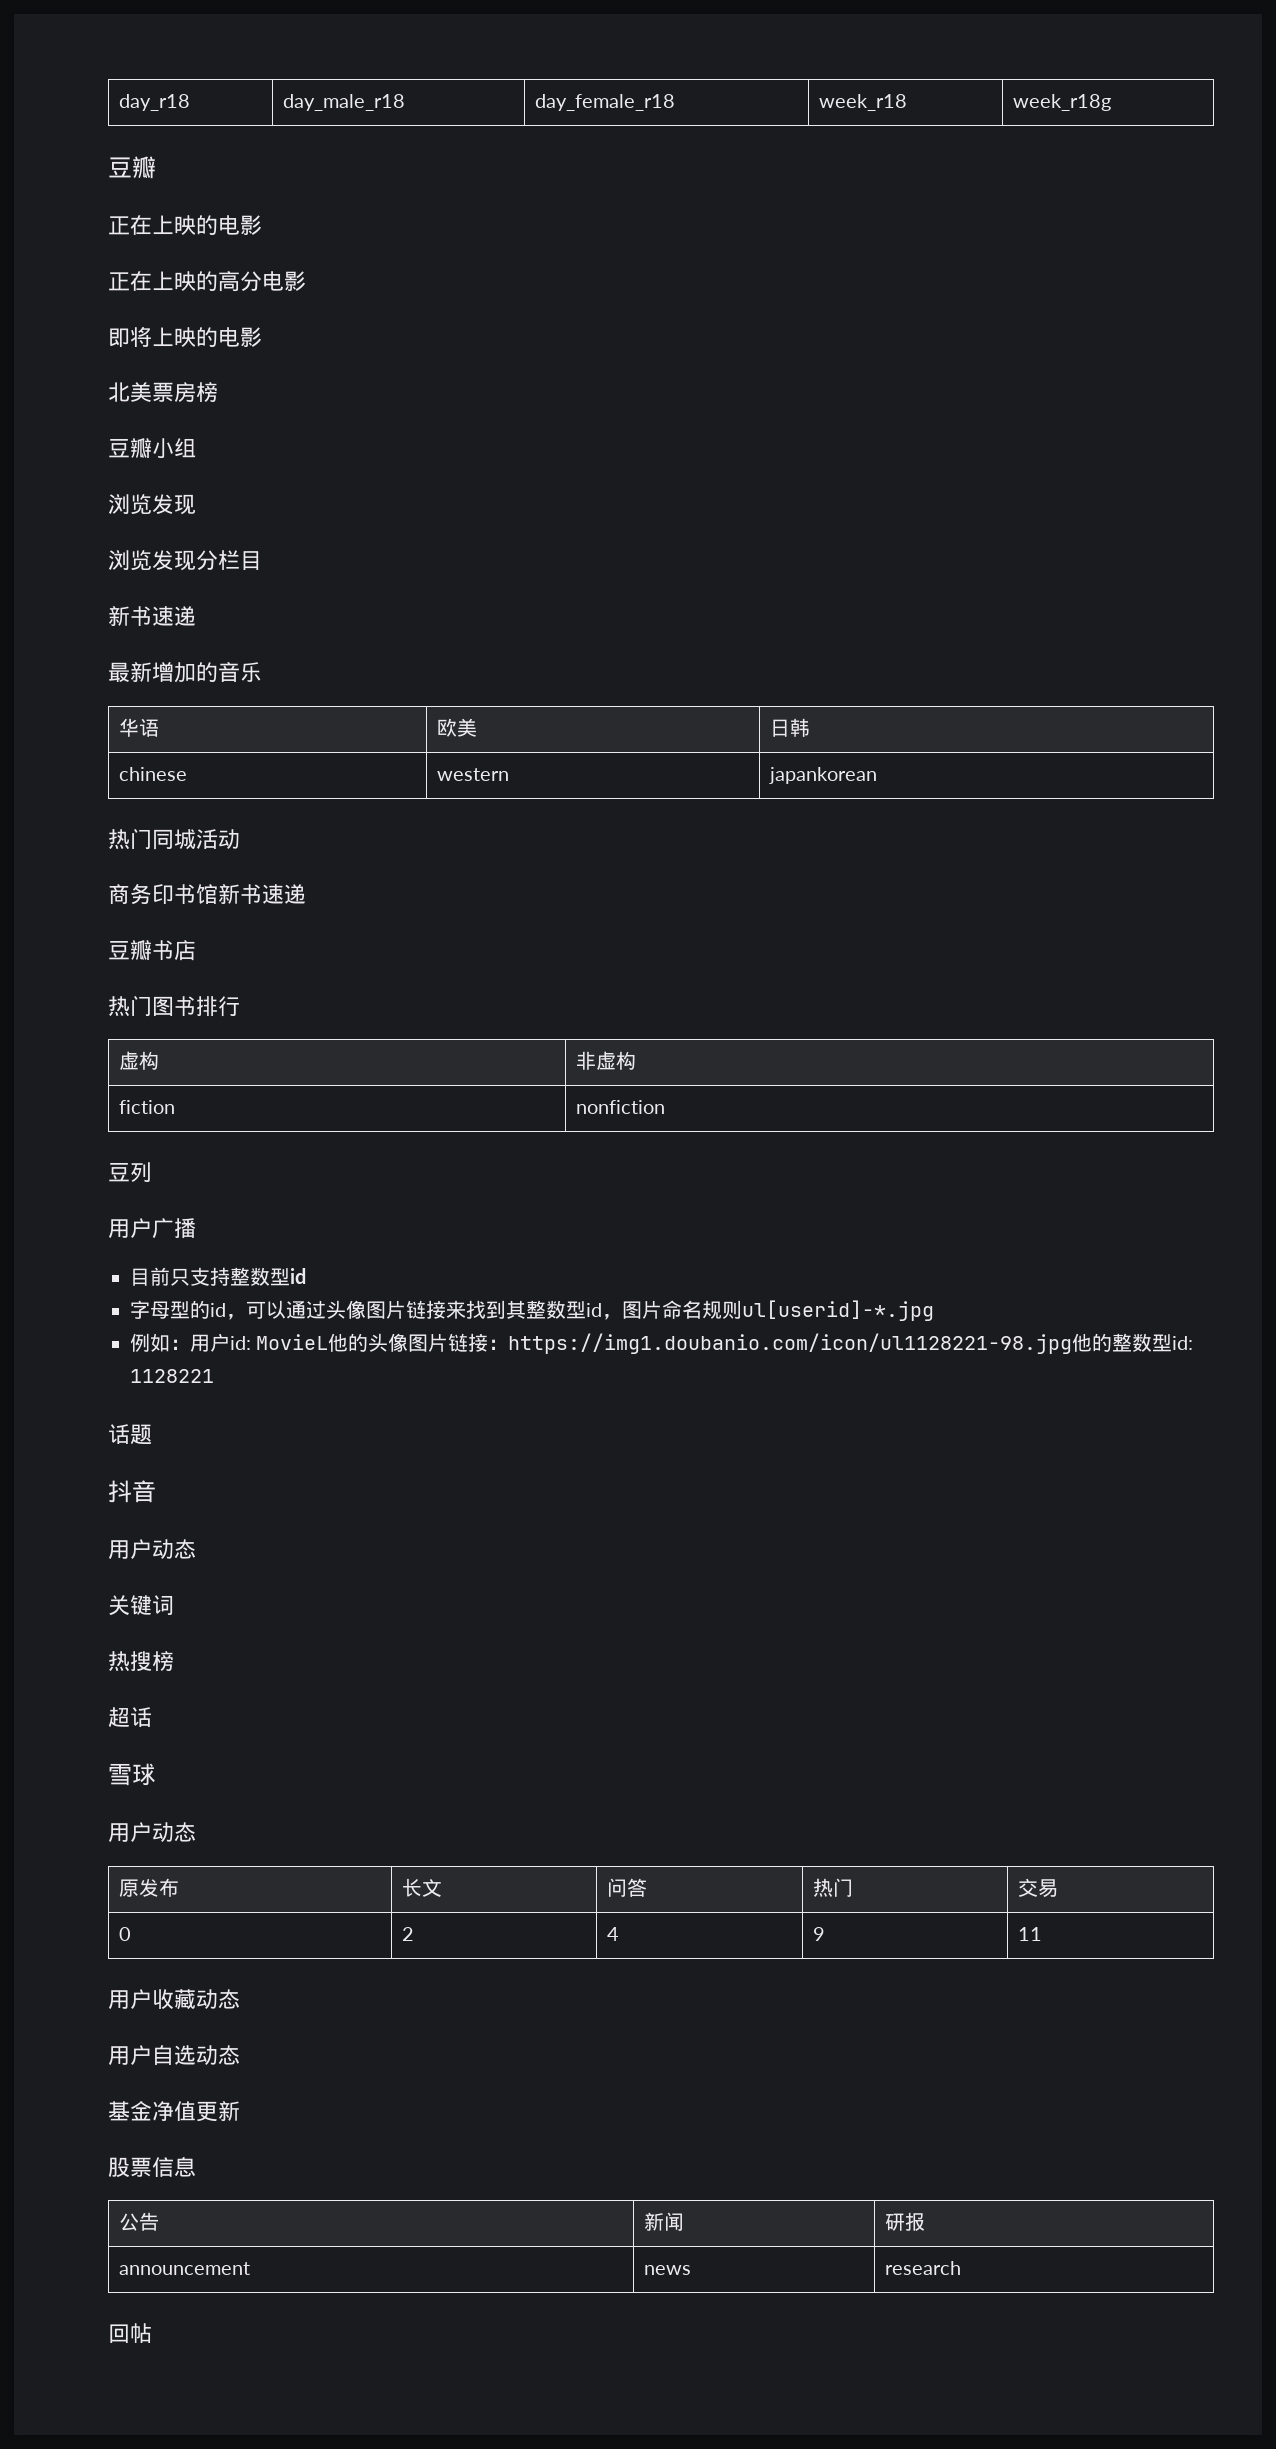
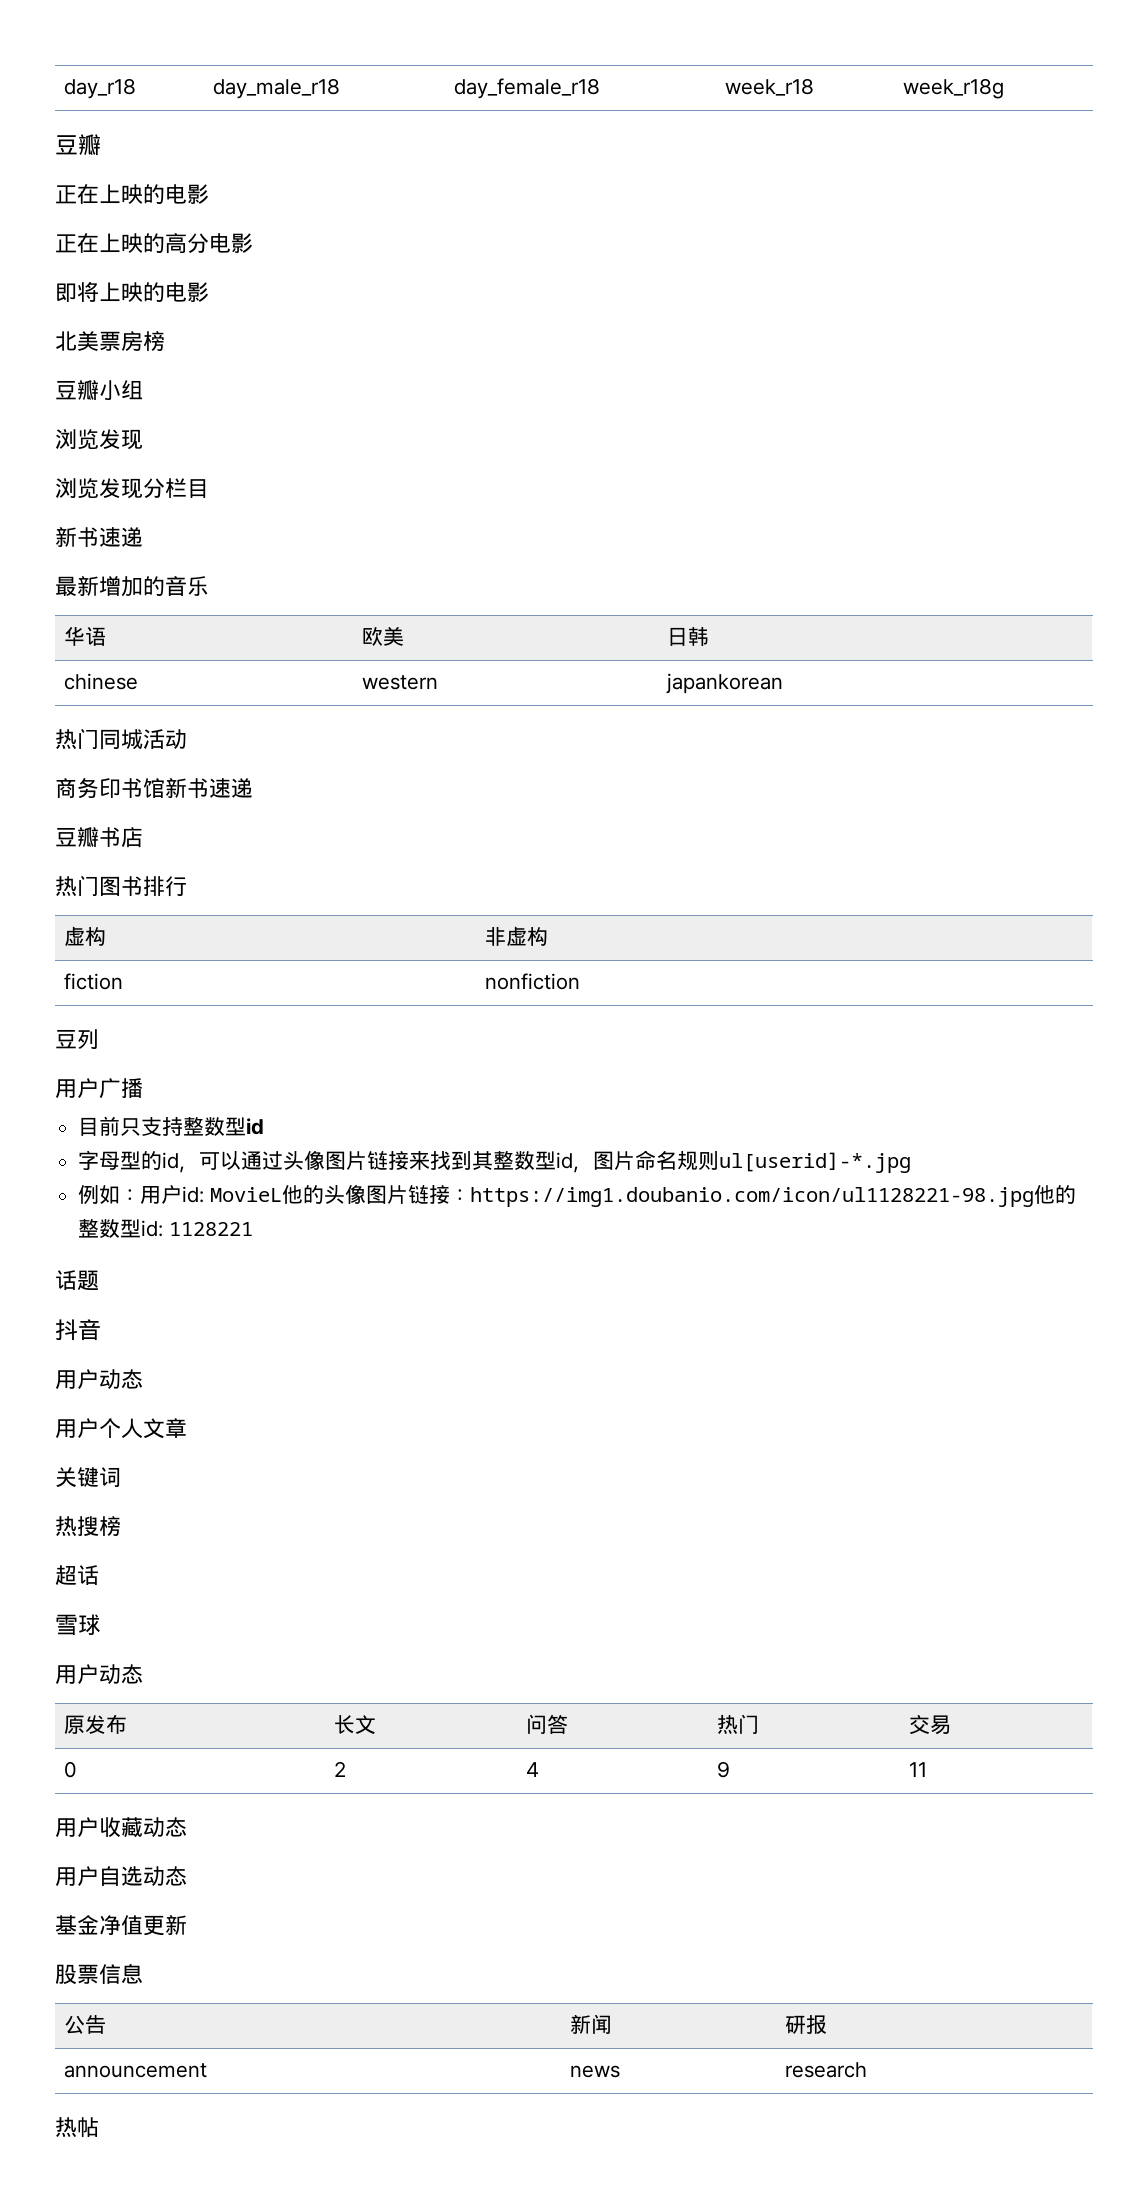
+ 用户个人文章
- 回帖
+ 热帖

